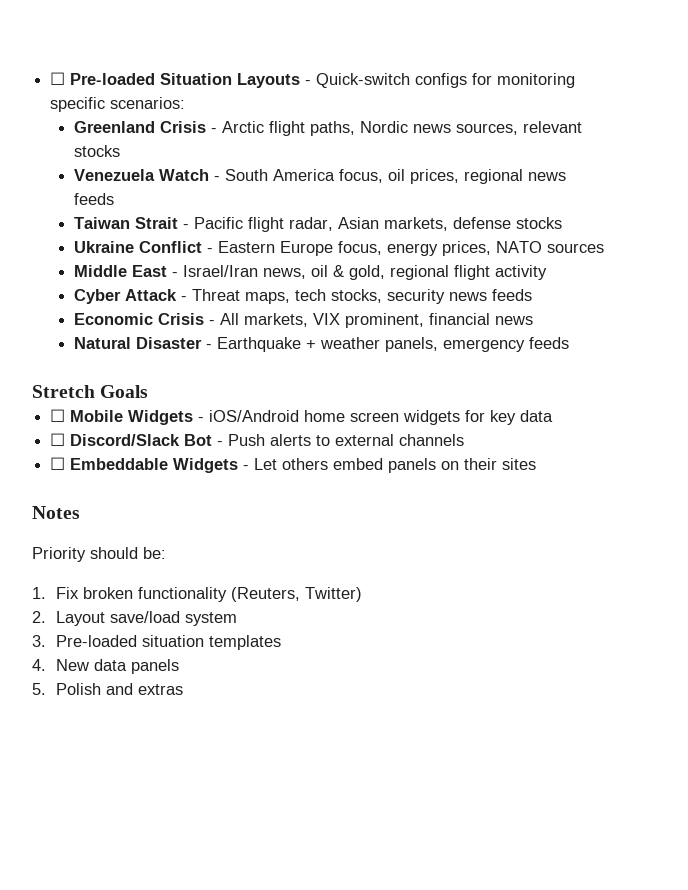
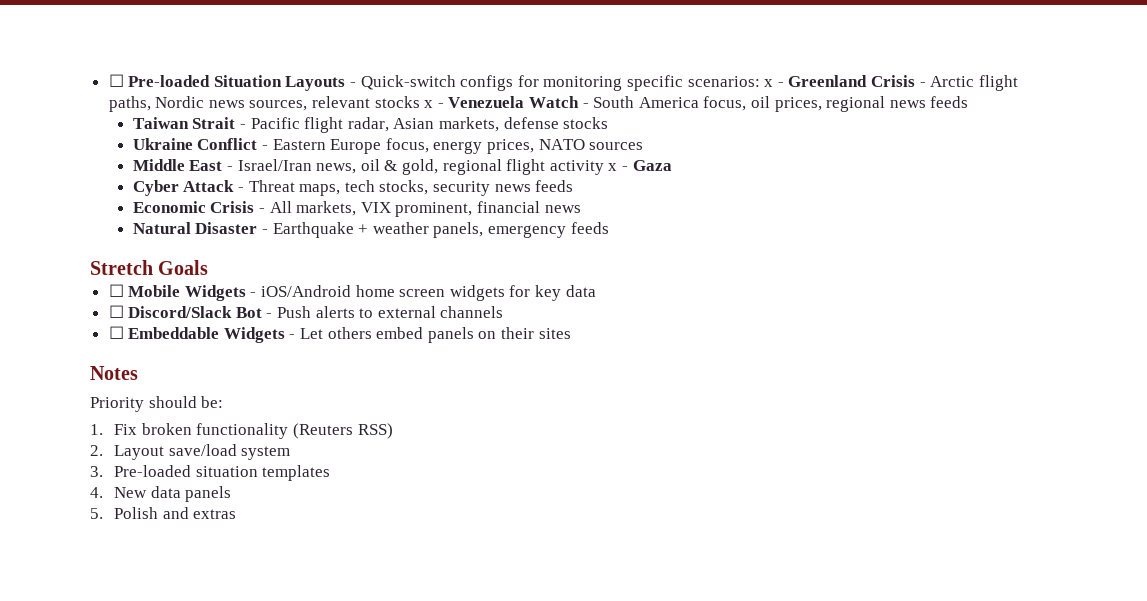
- ☐ Pre-loaded Situation Layouts - Quick-switch configs for monitoring specific scenarios:
- Greenland Crisis - Arctic flight paths, Nordic news sources, relevant stocks
- Venezuela Watch - South America focus, oil prices, regional news feeds
+ ☐ Pre-loaded Situation Layouts - Quick-switch configs for monitoring specific scenarios: x - Greenland Crisis - Arctic flight paths, Nordic news sources, relevant stocks x - Venezuela Watch - South America focus, oil prices, regional news feeds
- Middle East - Israel/Iran news, oil & gold, regional flight activity
+ Middle East - Israel/Iran news, oil & gold, regional flight activity x - Gaza
- 1. Fix broken functionality (Reuters, Twitter)
+ 1. Fix broken functionality (Reuters RSS)

